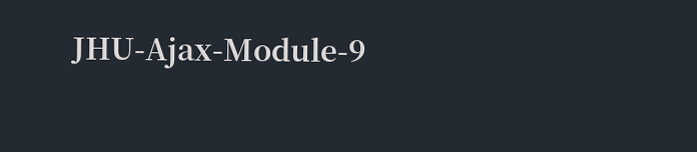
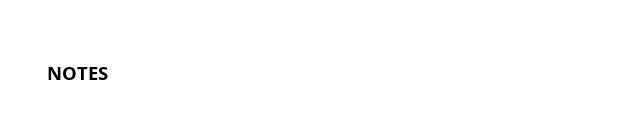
- JHU-Ajax-Module-9
+ NOTES

